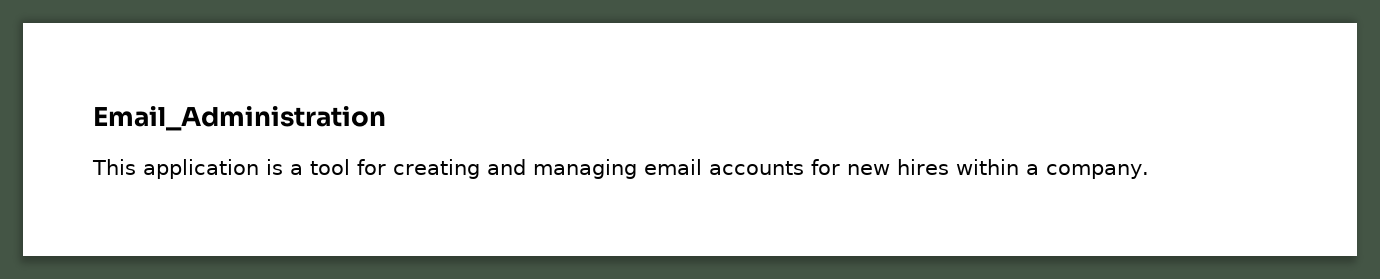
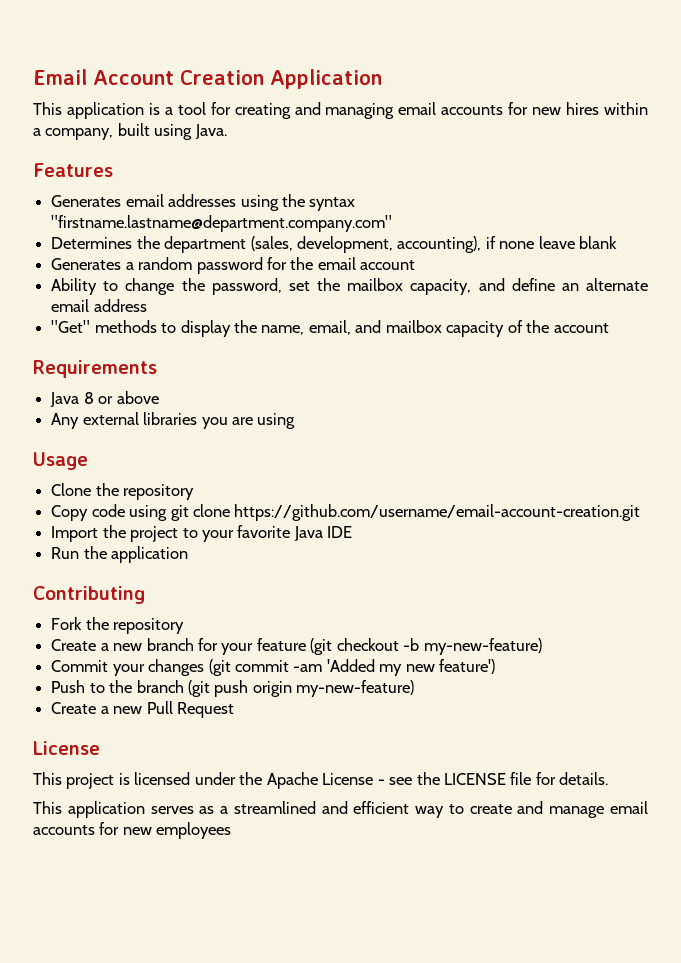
- Email_Administration
+ Email Account Creation Application
- This application is a tool for creating and managing email accounts for new hires within a company.
+ This application is a tool for creating and managing email accounts for new hires within a company, built using Java.
+ Features
+ Generates email addresses using the syntax "firstname.lastname@department.company.com"
+ Determines the department (sales, development, accounting), if none leave blank
+ Generates a random password for the email account
+ Ability to change the password, set the mailbox capacity, and define an alternate email address
+ "Get" methods to display the name, email, and mailbox capacity of the account
+ Requirements
+ Java 8 or above
+ Any external libraries you are using
+ Usage
+ Clone the repository
+ Copy code using git clone https://github.com/username/email-account-creation.git
+ Import the project to your favorite Java IDE
+ Run the application
+ Contributing
+ Fork the repository
+ Create a new branch for your feature (git checkout -b my-new-feature)
+ Commit your changes (git commit -am 'Added my new feature')
+ Push to the branch (git push origin my-new-feature)
+ Create a new Pull Request
+ License
+ This project is licensed under the Apache License - see the LICENSE file for details.
+ This application serves as a streamlined and efficient way to create and manage email accounts for new employees

